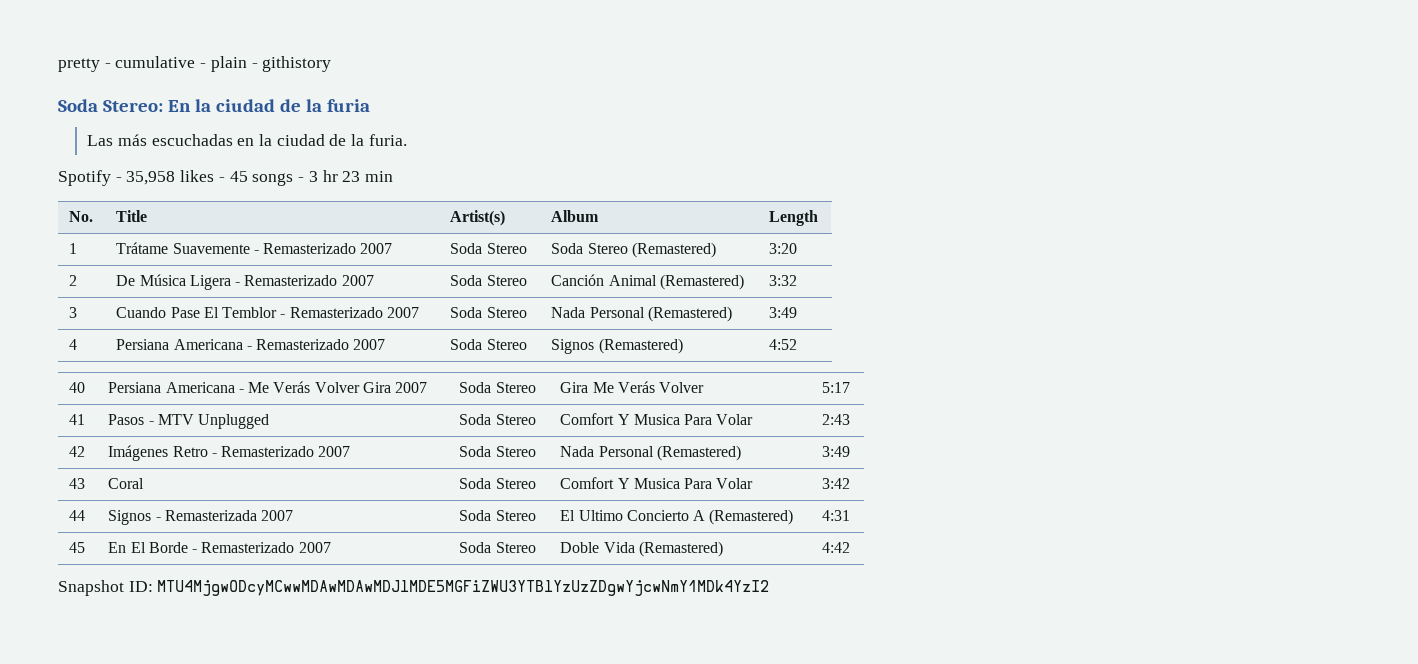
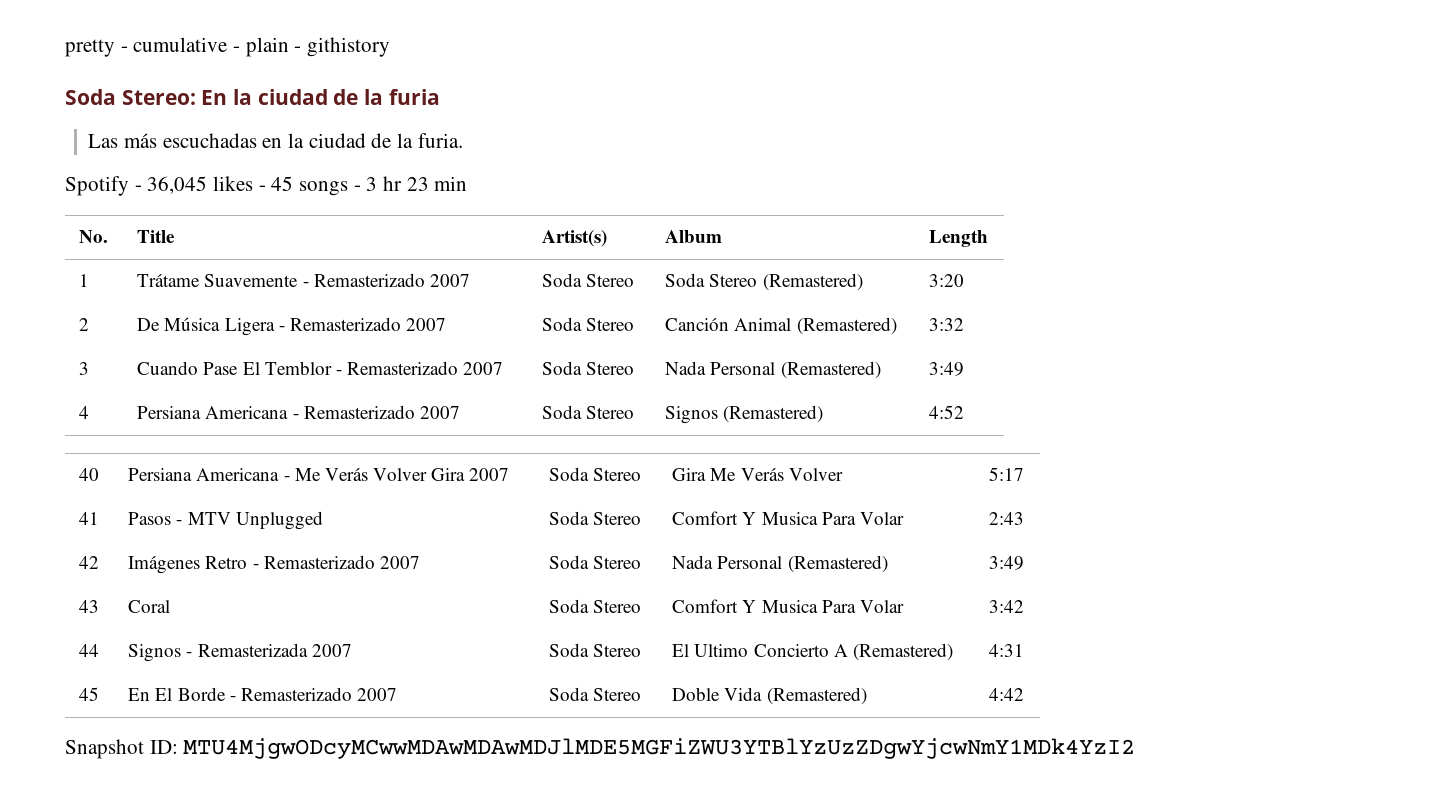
- Spotify - 35,958 likes - 45 songs - 3 hr 23 min
+ Spotify - 36,045 likes - 45 songs - 3 hr 23 min

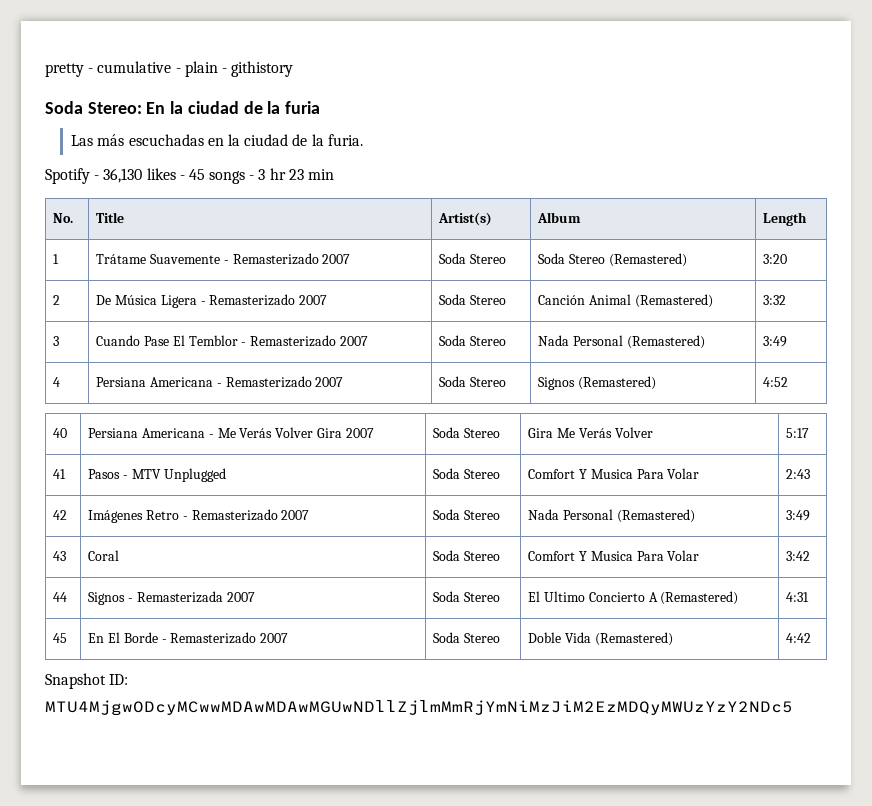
- Spotify - 36,045 likes - 45 songs - 3 hr 23 min
+ Spotify - 36,130 likes - 45 songs - 3 hr 23 min
- Snapshot ID: MTU4MjgwODcyMCwwMDAwMDAwMDJlMDE5MGFiZWU3YTBlYzUzZDgwYjcwNmY1MDk4YzI2
+ Snapshot ID: MTU4MjgwODcyMCwwMDAwMDAwMGUwNDllZjlmMmRjYmNiMzJiM2EzMDQyMWUzYzY2NDc5

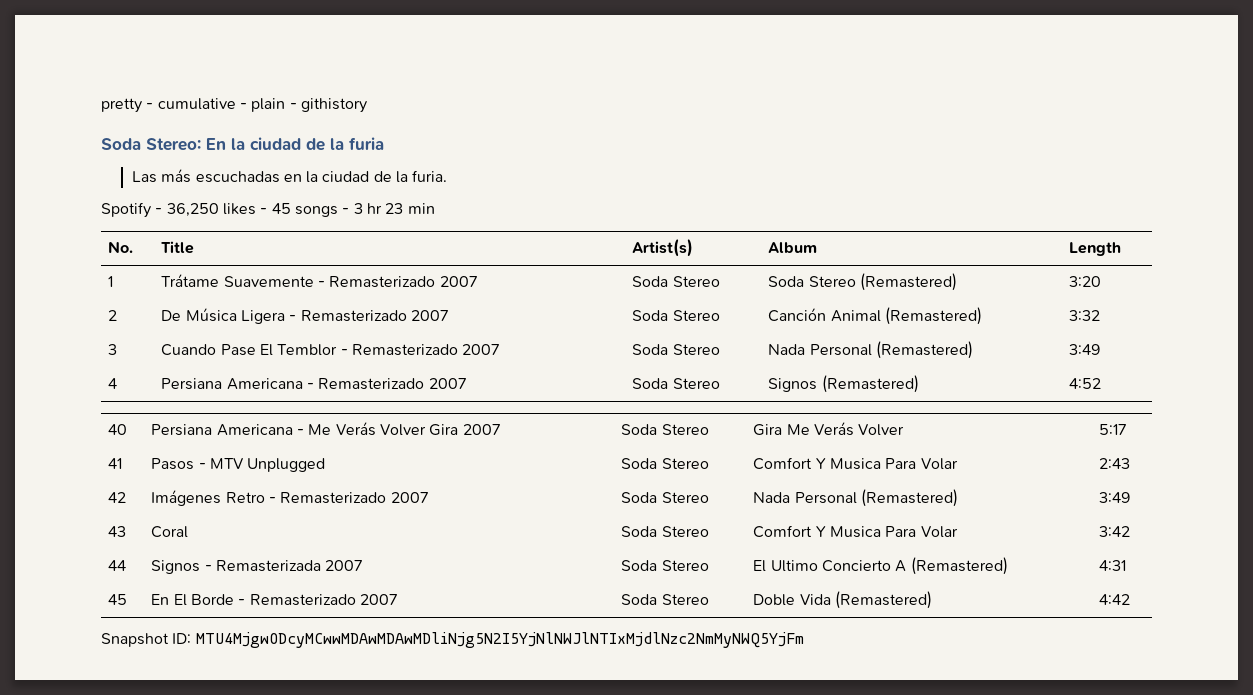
- Spotify - 36,130 likes - 45 songs - 3 hr 23 min
+ Spotify - 36,250 likes - 45 songs - 3 hr 23 min
- Snapshot ID: MTU4MjgwODcyMCwwMDAwMDAwMGUwNDllZjlmMmRjYmNiMzJiM2EzMDQyMWUzYzY2NDc5
+ Snapshot ID: MTU4MjgwODcyMCwwMDAwMDAwMDliNjg5N2I5YjNlNWJlNTIxMjdlNzc2NmMyNWQ5YjFm

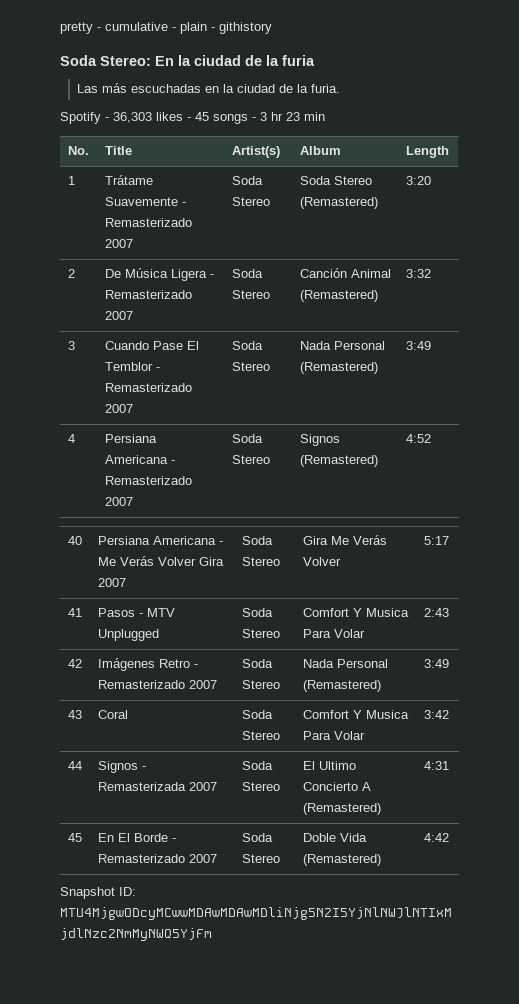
- Spotify - 36,250 likes - 45 songs - 3 hr 23 min
+ Spotify - 36,303 likes - 45 songs - 3 hr 23 min

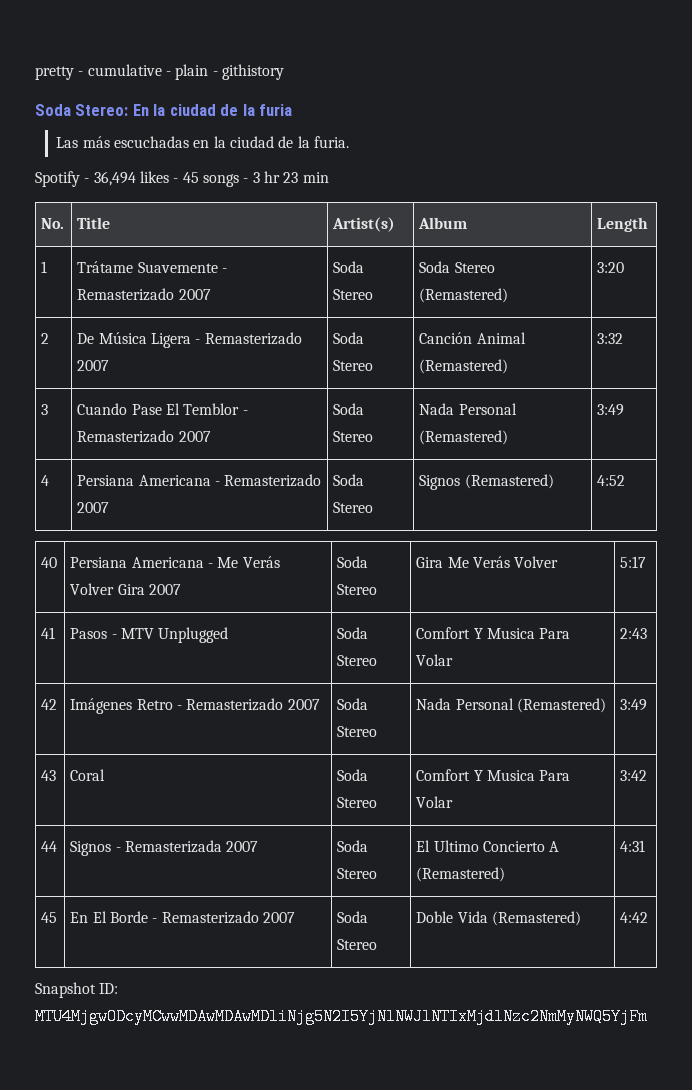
- Spotify - 36,303 likes - 45 songs - 3 hr 23 min
+ Spotify - 36,494 likes - 45 songs - 3 hr 23 min

